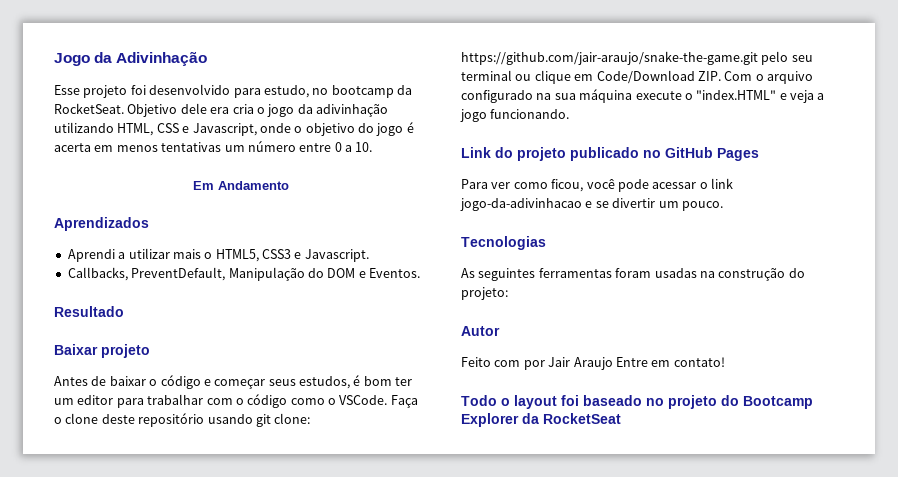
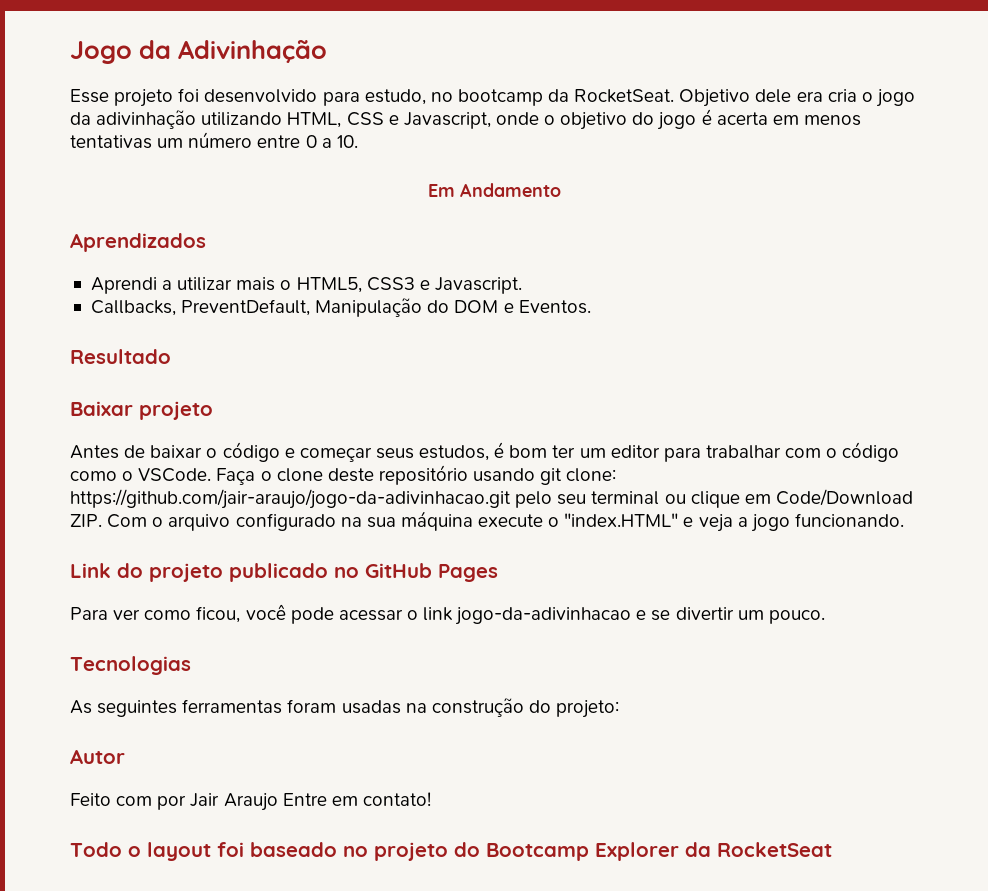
- Faça o clone deste repositório usando git clone: https://github.com/jair-araujo/snake-the-game.git pelo seu terminal ou clique em Code/Download ZIP. Com o arquivo configurado na sua máquina execute o "index.HTML" e veja a jogo funcionando.
+ Faça o clone deste repositório usando git clone: https://github.com/jair-araujo/jogo-da-adivinhacao.git pelo seu terminal ou clique em Code/Download ZIP. Com o arquivo configurado na sua máquina execute o "index.HTML" e veja a jogo funcionando.

